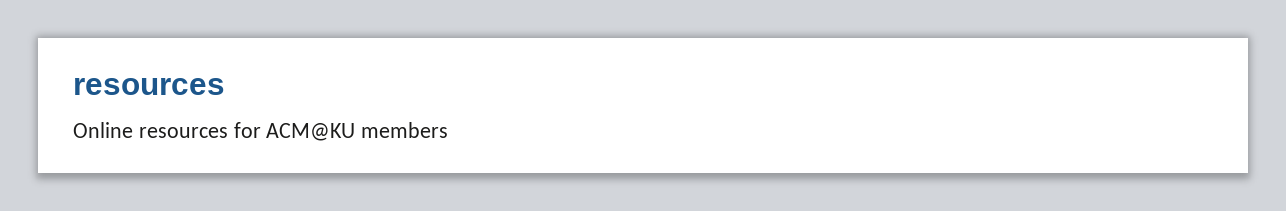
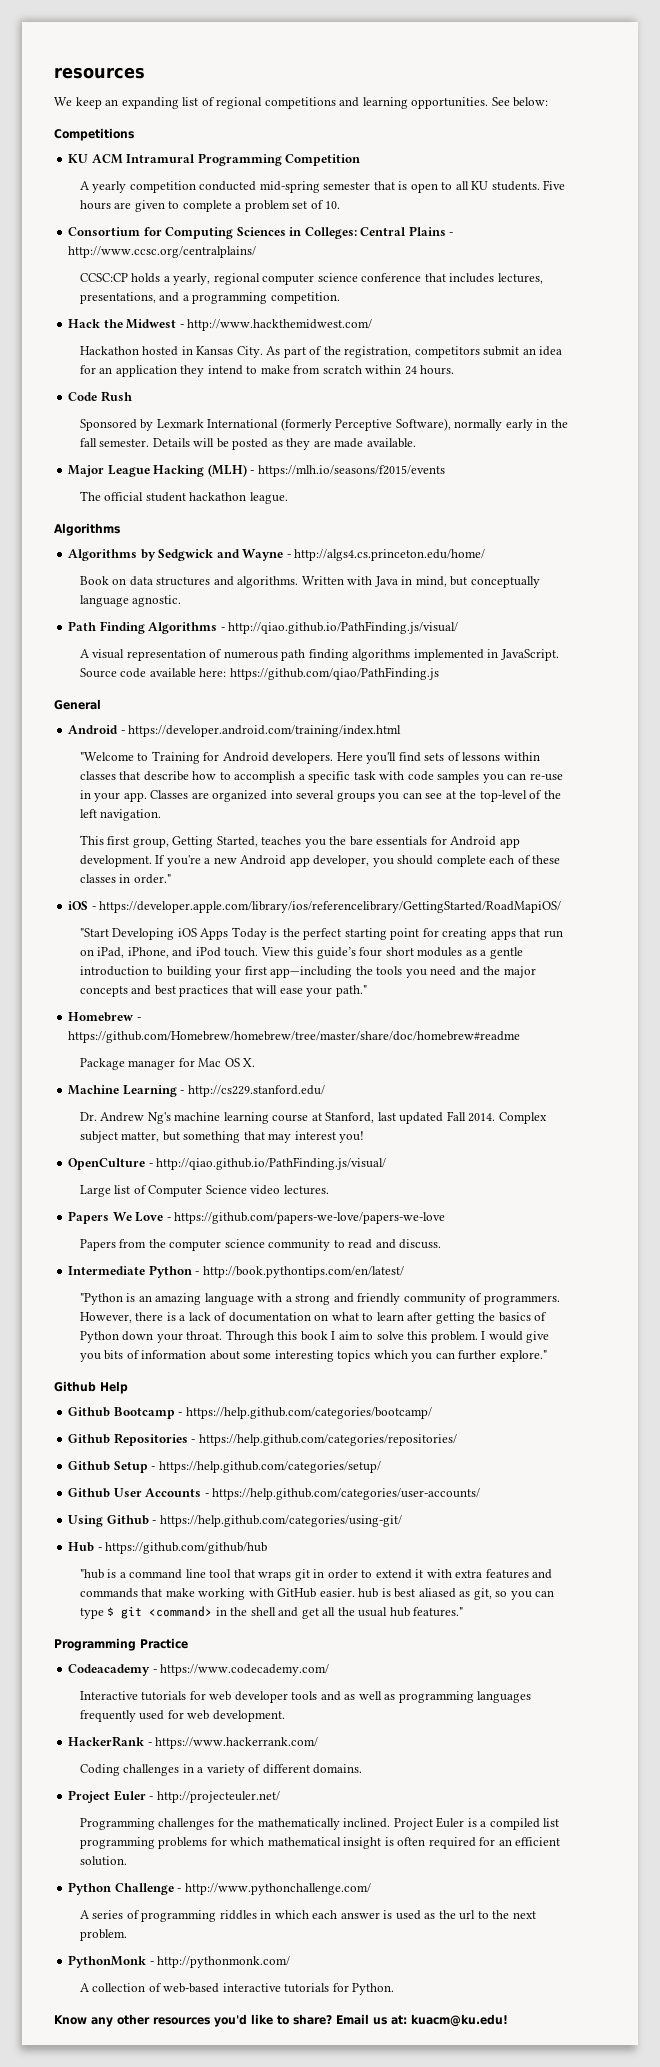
- Online resources for ACM@KU members
+ We keep an expanding list of regional competitions and learning opportunities. See below:
+ Competitions
+ KU ACM Intramural Programming Competition
+ A yearly competition conducted mid-spring semester that is open to all KU students. Five hours are given to complete a problem set of 10.
+ Consortium for Computing Sciences in Colleges: Central Plains - http://www.ccsc.org/centralplains/
+ CCSC:CP holds a yearly, regional computer science conference that includes lectures, presentations, and a programming competition.
+ Hack the Midwest - http://www.hackthemidwest.com/
+ Hackathon hosted in Kansas City. As part of the registration, competitors submit an idea for an application they intend to make from scratch within 24 hours.
+ Code Rush
+ Sponsored by Lexmark International (formerly Perceptive Software), normally early in the fall semester. Details will be posted as they are made available.
+ Major League Hacking (MLH) - https://mlh.io/seasons/f2015/events
+ The official student hackathon league.
+ Algorithms
+ Algorithms by Sedgwick and Wayne - http://algs4.cs.princeton.edu/home/
+ Book on data structures and algorithms. Written with Java in mind, but conceptually language agnostic.
+ Path Finding Algorithms - http://qiao.github.io/PathFinding.js/visual/
+ A visual representation of numerous path finding algorithms implemented in JavaScript. Source code available here: https://github.com/qiao/PathFinding.js
+ General
+ Android - https://developer.android.com/training/index.html
+ "Welcome to Training for Android developers. Here you'll find sets of lessons within classes that describe how to accomplish a specific task with code samples you can re-use in your app. Classes are organized into several groups you can see at the top-level of the left navigation.
+ This first group, Getting Started, teaches you the bare essentials for Android app development. If you're a new Android app developer, you should complete each of these classes in order."
+ iOS - https://developer.apple.com/library/ios/referencelibrary/GettingStarted/RoadMapiOS/
+ "Start Developing iOS Apps Today is the perfect starting point for creating apps that run on iPad, iPhone, and iPod touch. View this guide’s four short modules as a gentle introduction to building your first app—including the tools you need and the major concepts and best practices that will ease your path."
+ Homebrew - https://github.com/Homebrew/homebrew/tree/master/share/doc/homebrew#readme
+ Package manager for Mac OS X.
+ Machine Learning - http://cs229.stanford.edu/
+ Dr. Andrew Ng's machine learning course at Stanford, last updated Fall 2014. Complex subject matter, but something that may interest you!
+ OpenCulture - http://qiao.github.io/PathFinding.js/visual/
+ Large list of Computer Science video lectures.
+ Papers We Love - https://github.com/papers-we-love/papers-we-love
+ Papers from the computer science community to read and discuss.
+ Intermediate Python - http://book.pythontips.com/en/latest/
+ "Python is an amazing language with a strong and friendly community of programmers. However, there is a lack of documentation on what to learn after getting the basics of Python down your throat. Through this book I aim to solve this problem. I would give you bits of information about some interesting topics which you can further explore."
+ Github Help
+ Github Bootcamp - https://help.github.com/categories/bootcamp/
+ Github Repositories - https://help.github.com/categories/repositories/
+ Github Setup - https://help.github.com/categories/setup/
+ Github User Accounts - https://help.github.com/categories/user-accounts/
+ Using Github - https://help.github.com/categories/using-git/
+ Hub - https://github.com/github/hub
+ "hub is a command line tool that wraps git in order to extend it with extra features and commands that make working with GitHub easier. hub is best aliased as git, so you can type $ git <command> in the shell and get all the usual hub features."
+ Programming Practice
+ Codeacademy - https://www.codecademy.com/
+ Interactive tutorials for web developer tools and as well as programming languages frequently used for web development.
+ HackerRank - https://www.hackerrank.com/
+ Coding challenges in a variety of different domains.
+ Project Euler - http://projecteuler.net/
+ Programming challenges for the mathematically inclined. Project Euler is a compiled list programming problems for which mathematical insight is often required for an efficient solution.
+ Python Challenge - http://www.pythonchallenge.com/
+ A series of programming riddles in which each answer is used as the url to the next problem.
+ PythonMonk - http://pythonmonk.com/
+ A collection of web-based interactive tutorials for Python.
+ Know any other resources you'd like to share? Email us at: kuacm@ku.edu!

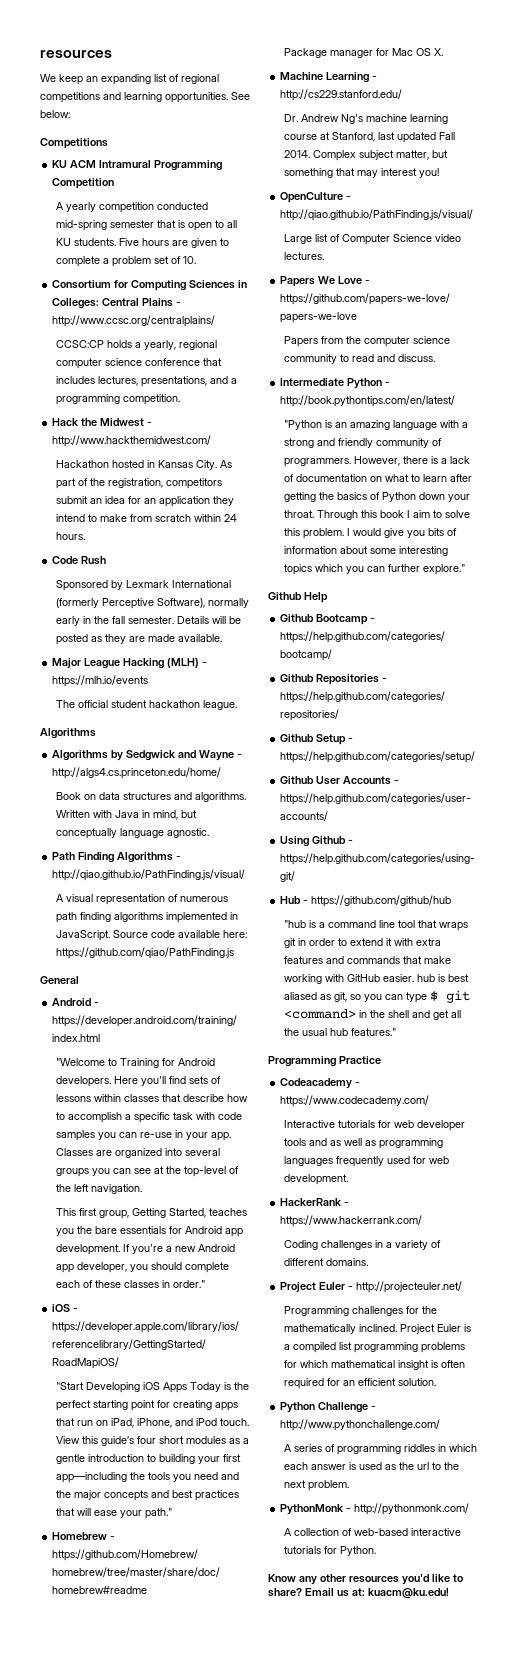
- Major League Hacking (MLH) - https://mlh.io/seasons/f2015/events
+ Major League Hacking (MLH) - https://mlh.io/events

